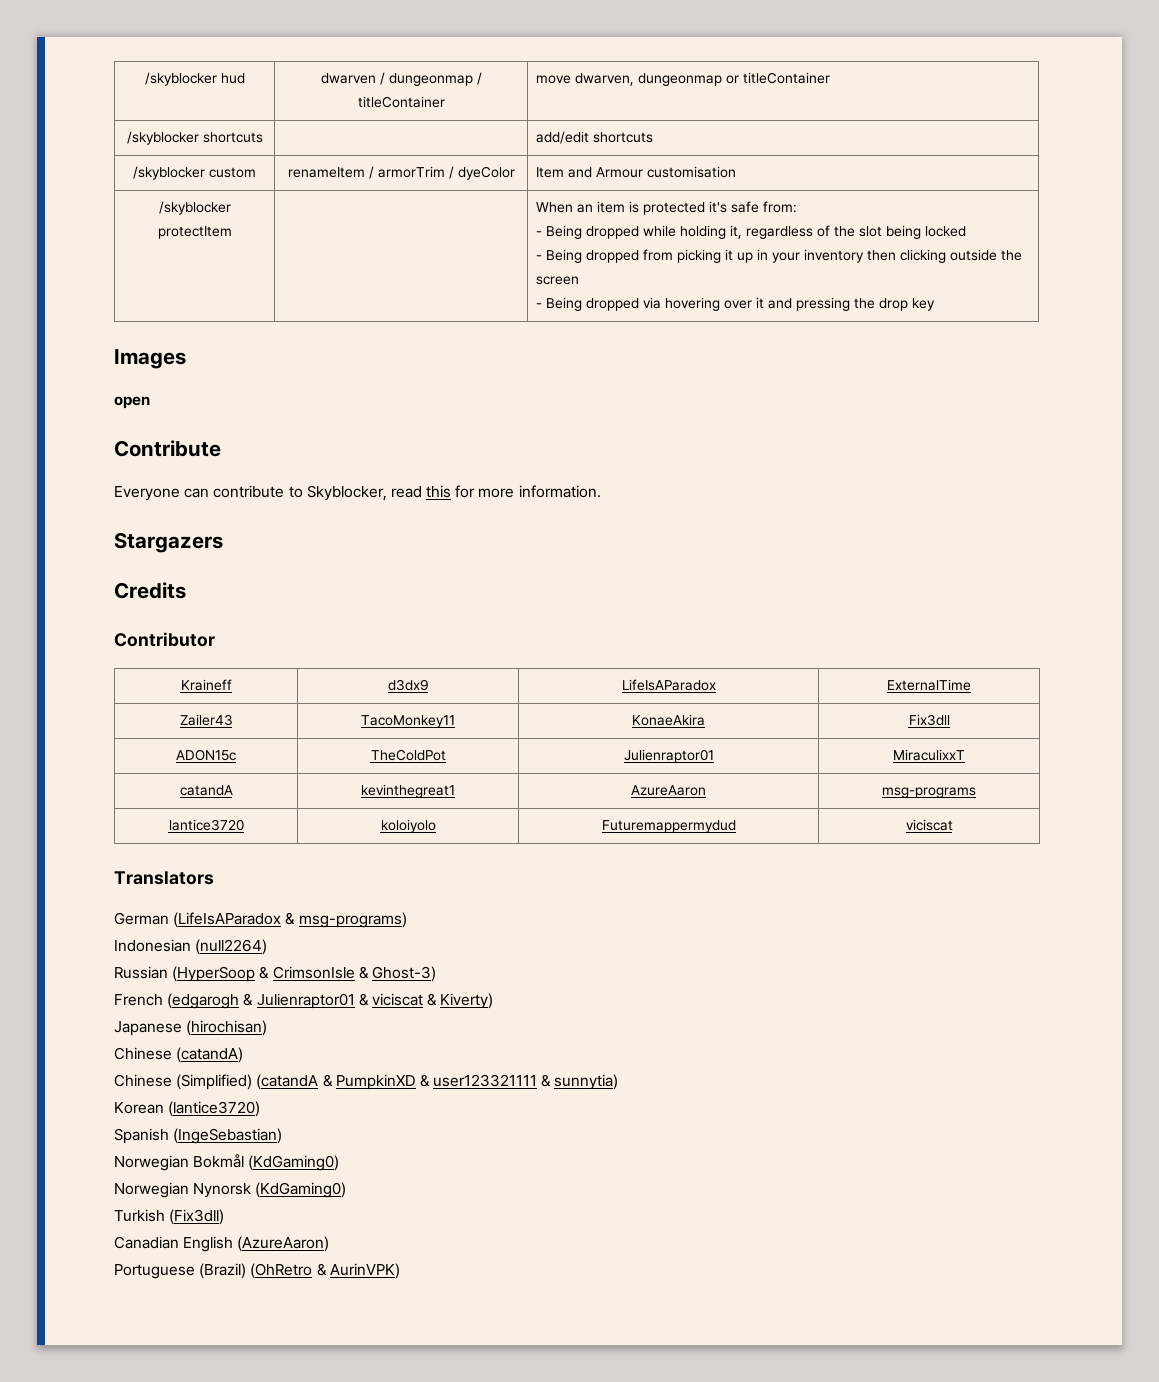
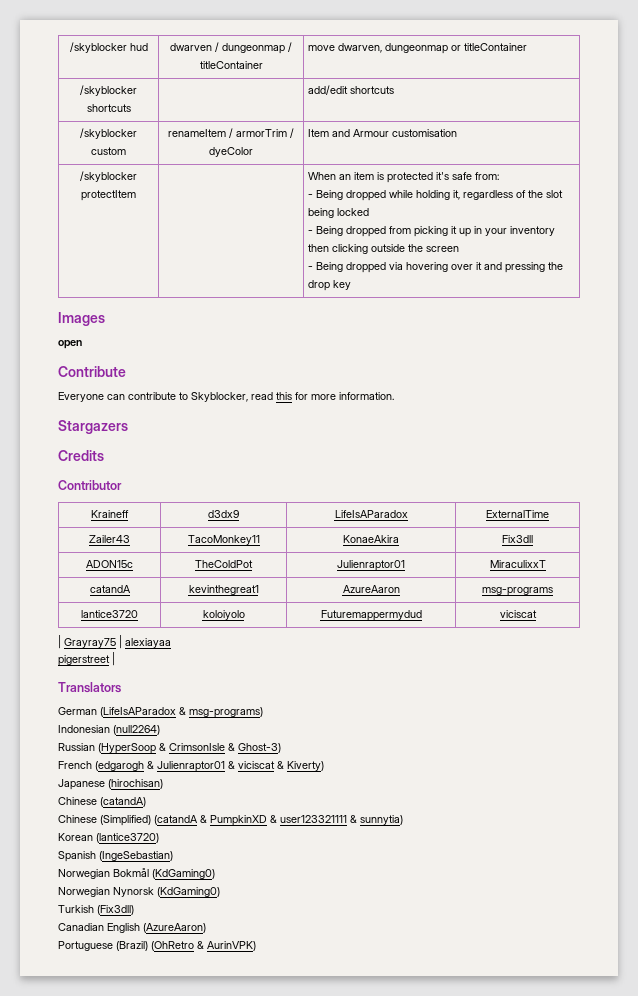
+ | Grayray75 | alexiayaa
+ pigerstreet |

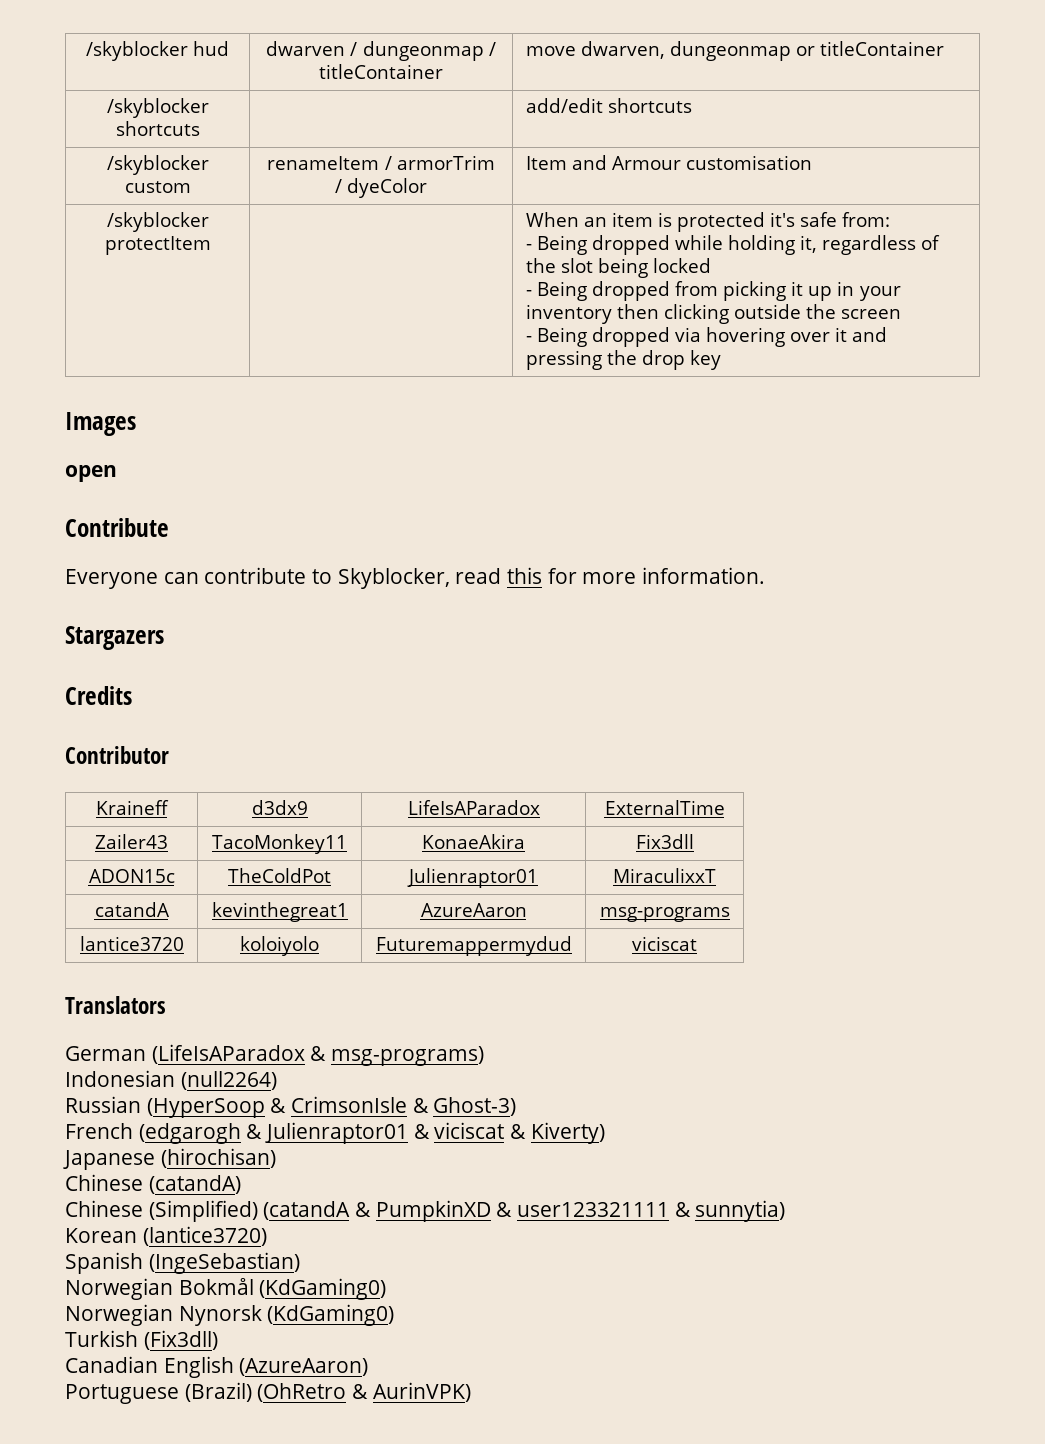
- | Grayray75 | alexiayaa
- pigerstreet |

